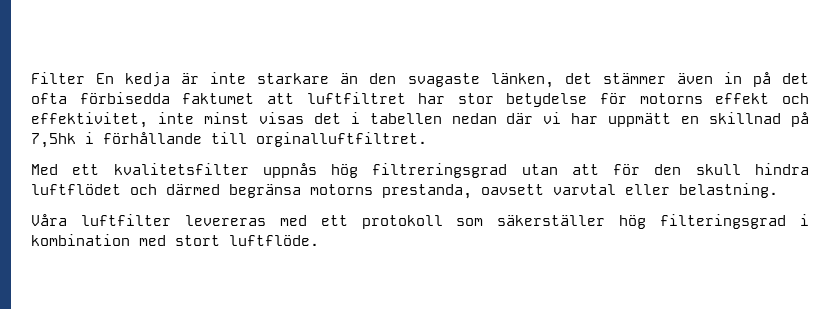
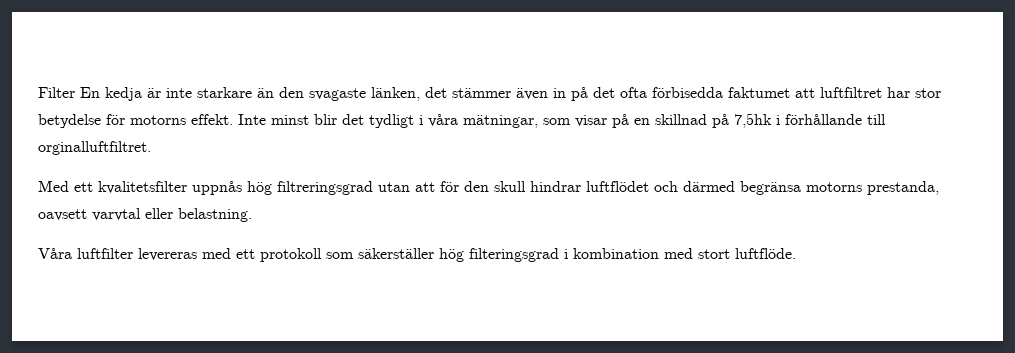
- Filter En kedja är inte starkare än den svagaste länken, det stämmer även in på det ofta förbisedda faktumet att luftfiltret har stor betydelse för motorns effekt och effektivitet, inte minst visas det i tabellen nedan där vi har uppmätt en skillnad på 7,5hk i förhållande till orginalluftfiltret.
+ Filter En kedja är inte starkare än den svagaste länken, det stämmer även in på det ofta förbisedda faktumet att luftfiltret har stor betydelse för motorns effekt. Inte minst blir det tydligt i våra mätningar, som visar på en skillnad på 7,5hk i förhållande till orginalluftfiltret.
- Med ett kvalitetsfilter uppnås hög filtreringsgrad utan att för den skull hindra luftflödet och därmed begränsa motorns prestanda, oavsett varvtal eller belastning.
+ Med ett kvalitetsfilter uppnås hög filtreringsgrad utan att för den skull hindrar luftflödet och därmed begränsa motorns prestanda, oavsett varvtal eller belastning.

